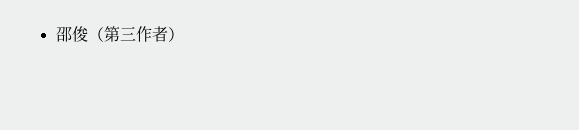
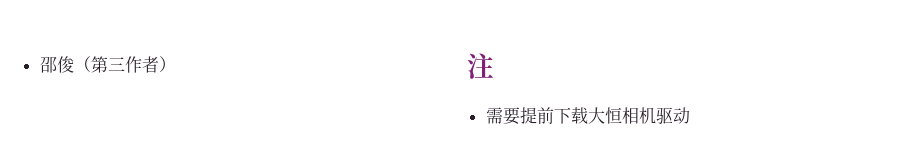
+ 注
+ 需要提前下载大恒相机驱动

